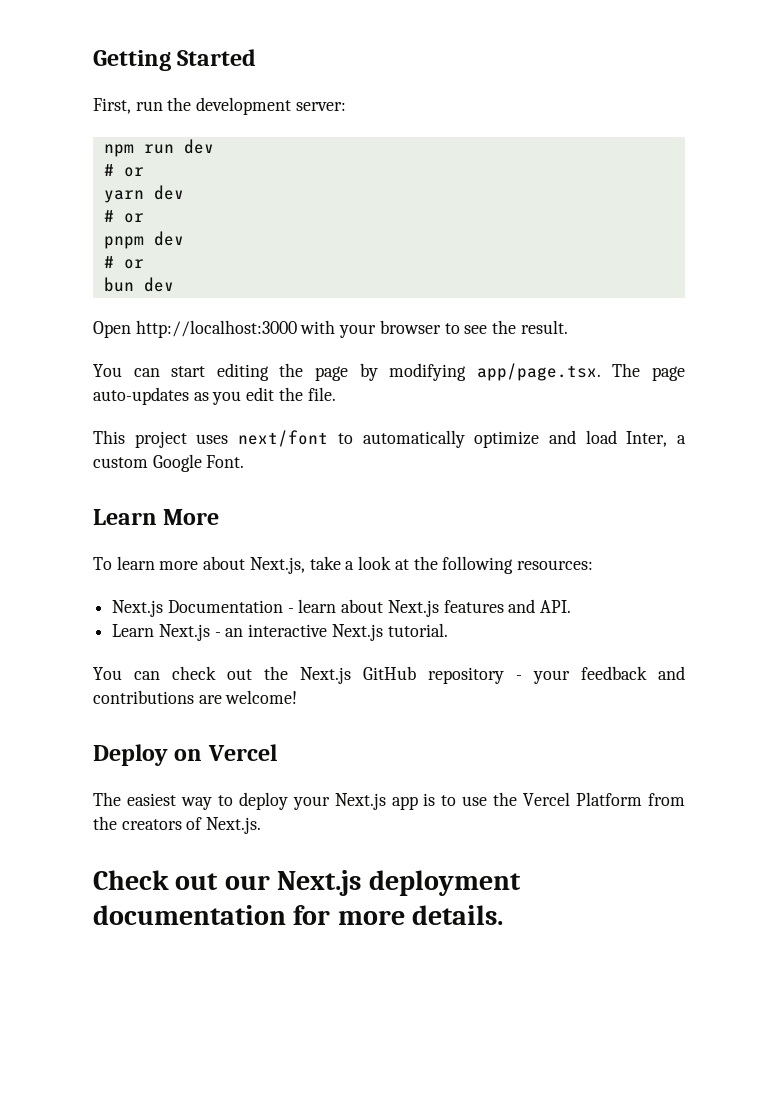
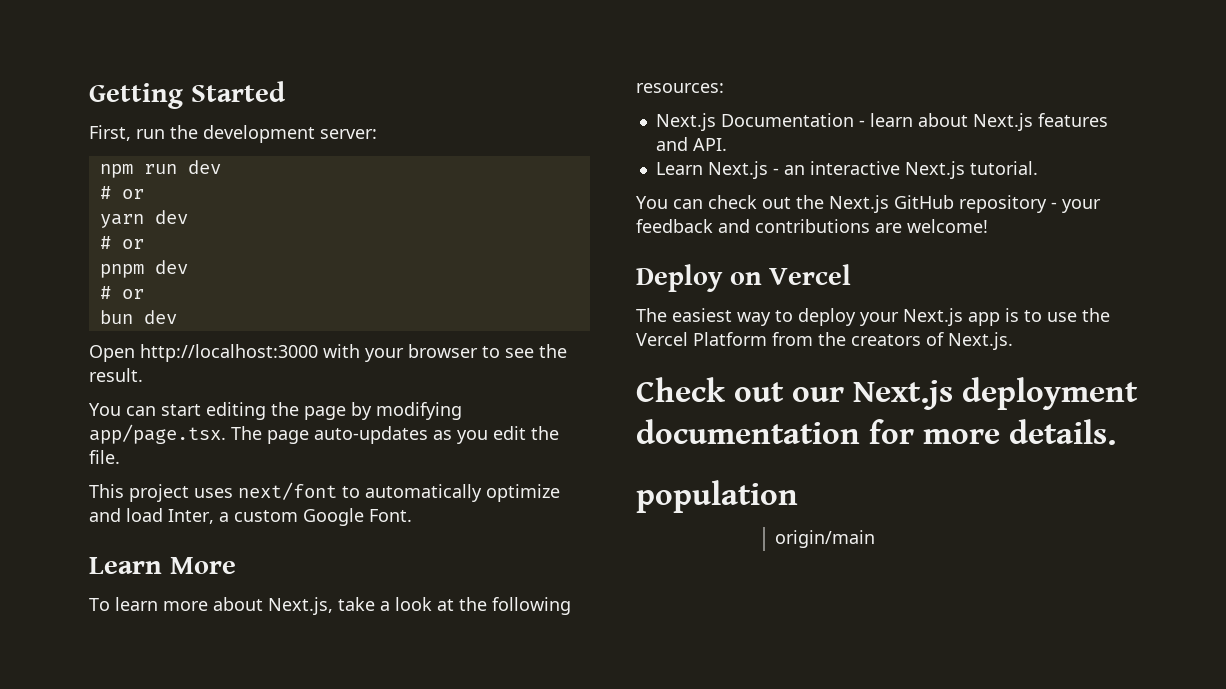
+ population
+ origin/main

